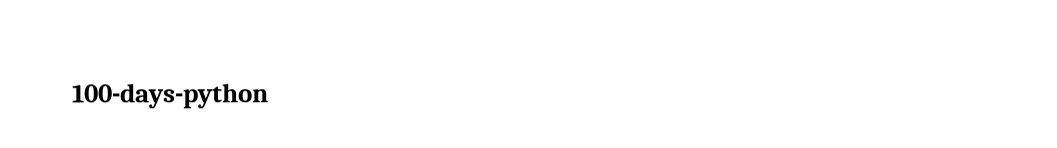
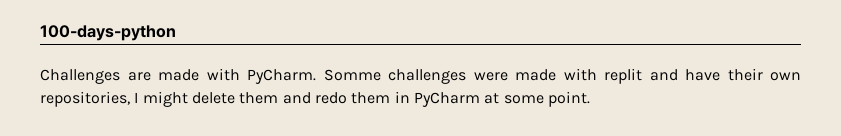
+ Challenges are made with PyCharm. Somme challenges were made with replit and have their own repositories, I might delete them and redo them in PyCharm at some point.

